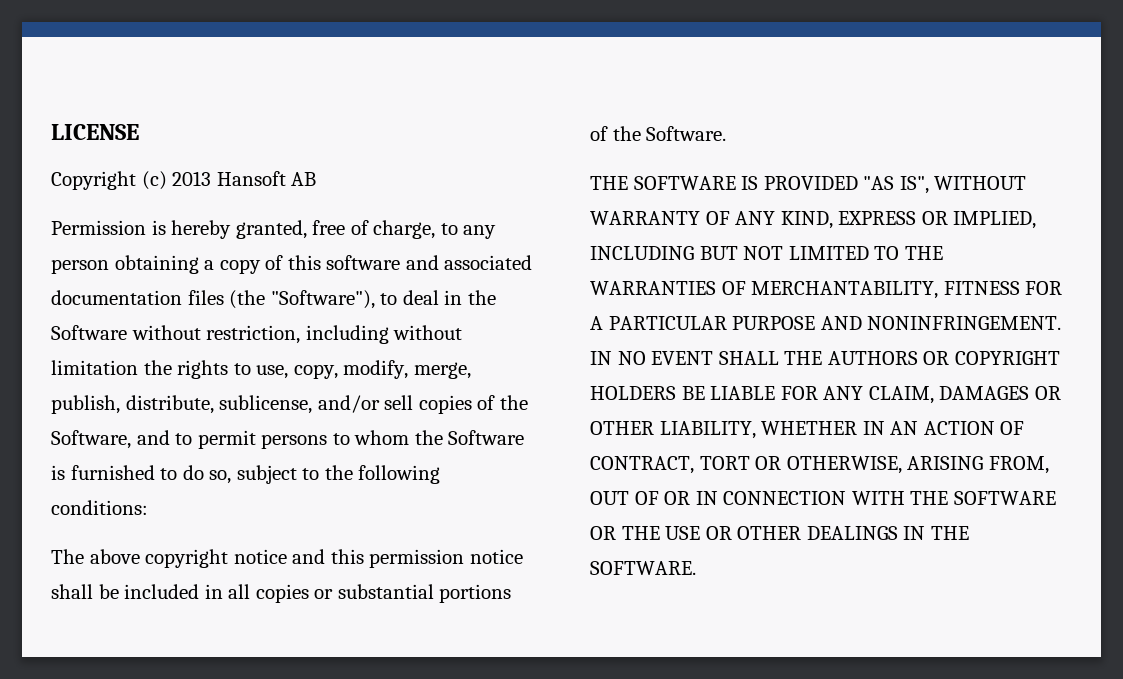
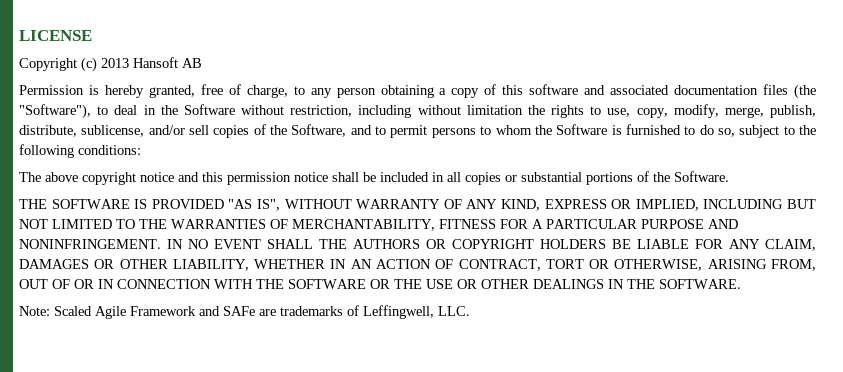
+ Note: Scaled Agile Framework and SAFe are trademarks of Leffingwell, LLC.

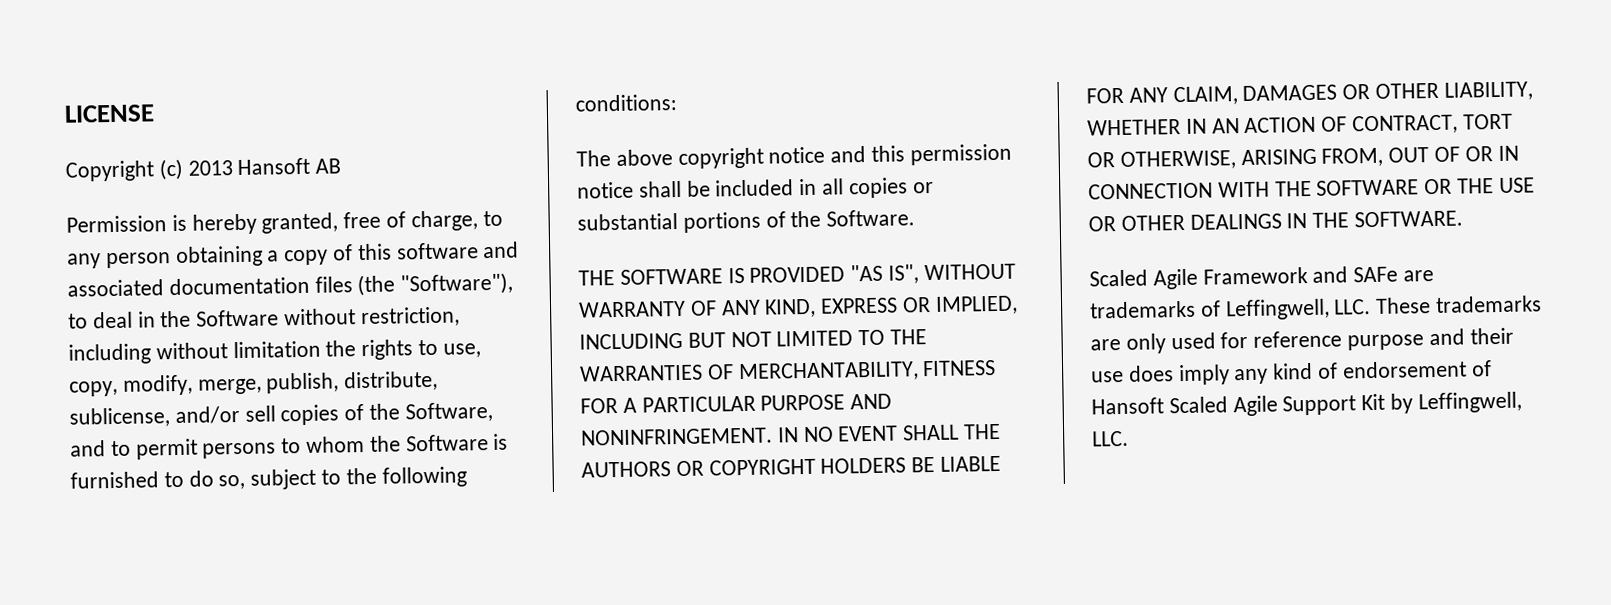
- Note: Scaled Agile Framework and SAFe are trademarks of Leffingwell, LLC.
+ Scaled Agile Framework and SAFe are trademarks of Leffingwell, LLC. These trademarks are only used for reference purpose and their use does imply any kind of endorsement of Hansoft Scaled Agile Support Kit by Leffingwell, LLC.

